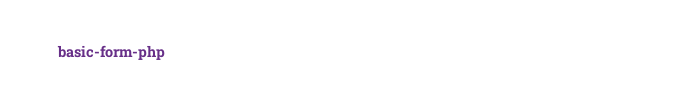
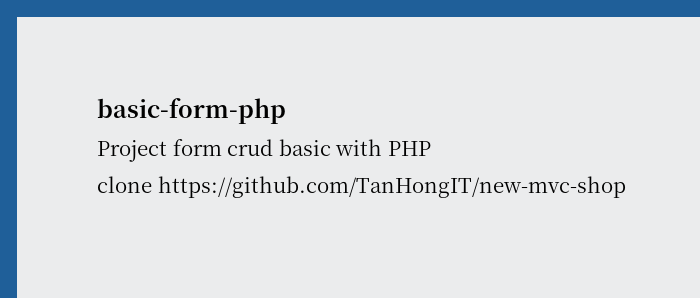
+ Project form crud basic with PHP
+ clone https://github.com/TanHongIT/new-mvc-shop

